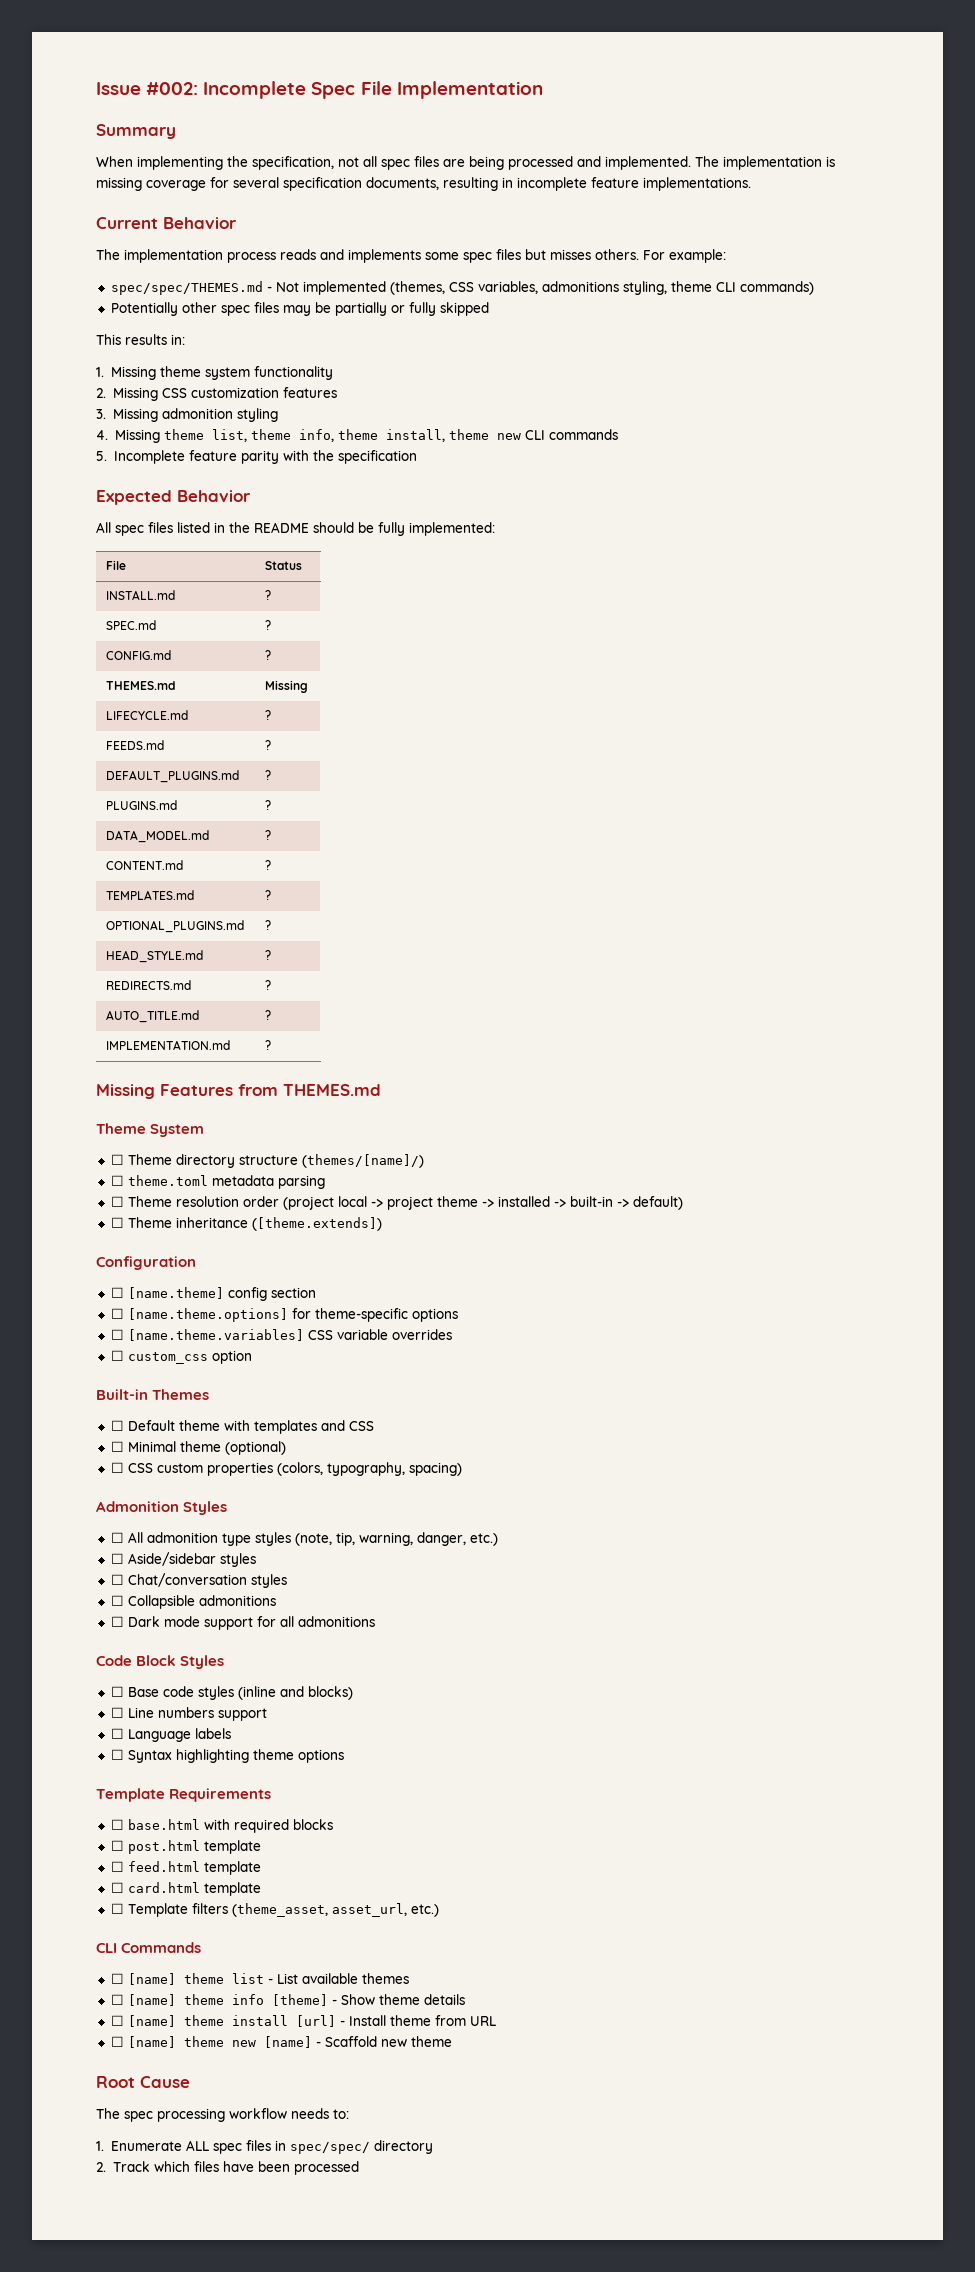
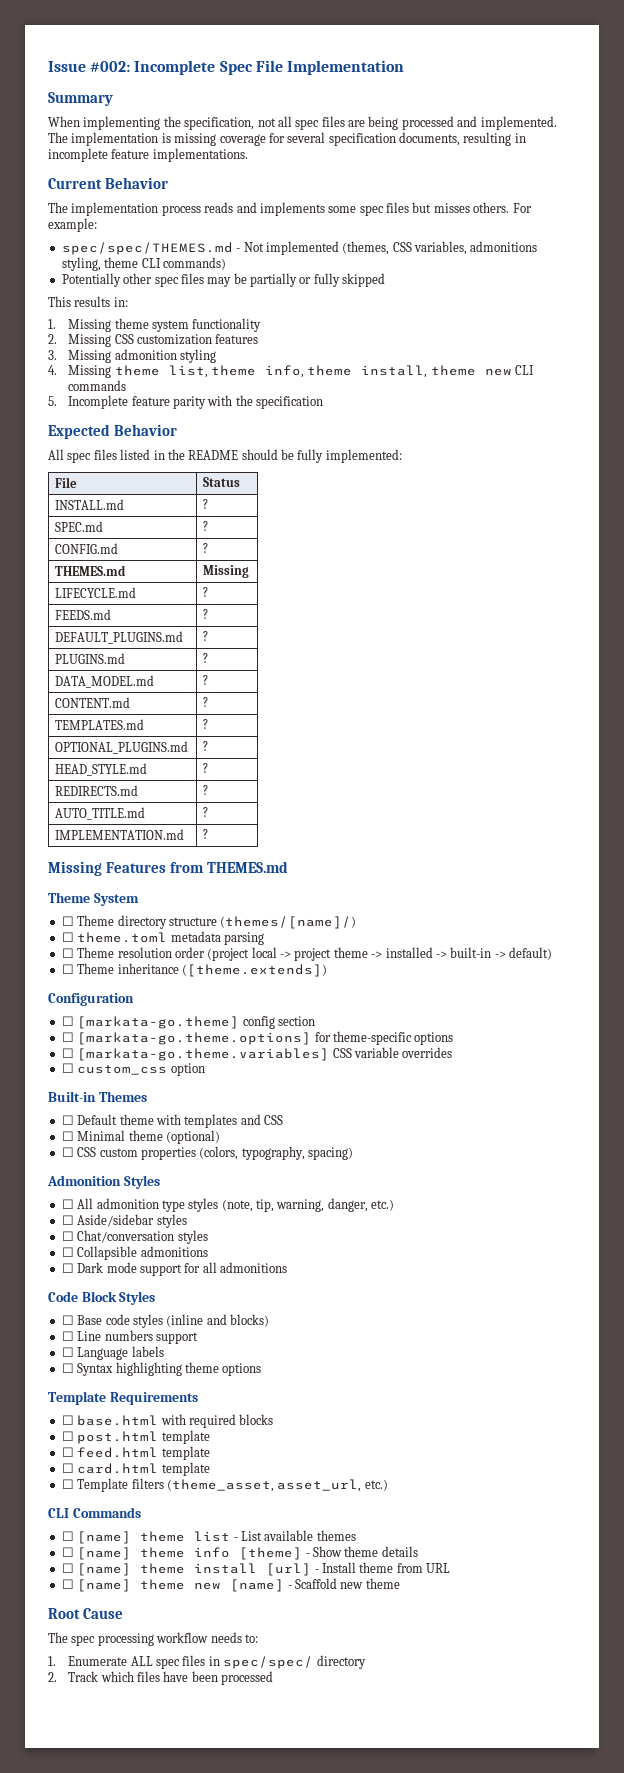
- ☐ [name.theme] config section
+ ☐ [markata-go.theme] config section
- ☐ [name.theme.options] for theme-specific options
+ ☐ [markata-go.theme.options] for theme-specific options
- ☐ [name.theme.variables] CSS variable overrides
+ ☐ [markata-go.theme.variables] CSS variable overrides

